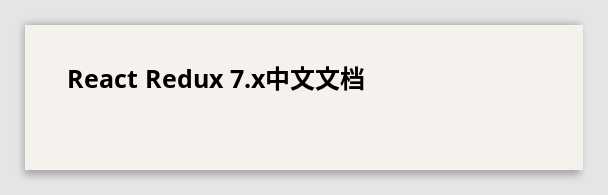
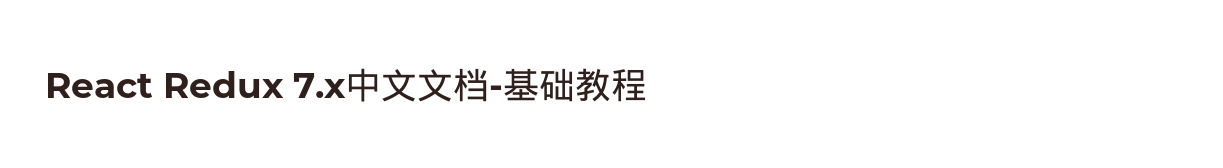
- React Redux 7.x中文文档
+ React Redux 7.x中文文档-基础教程

